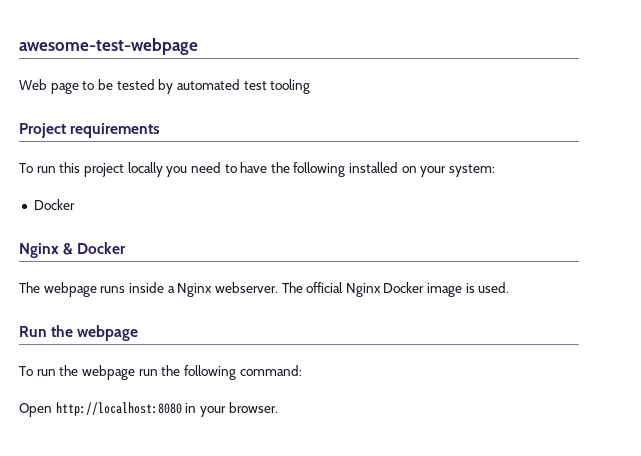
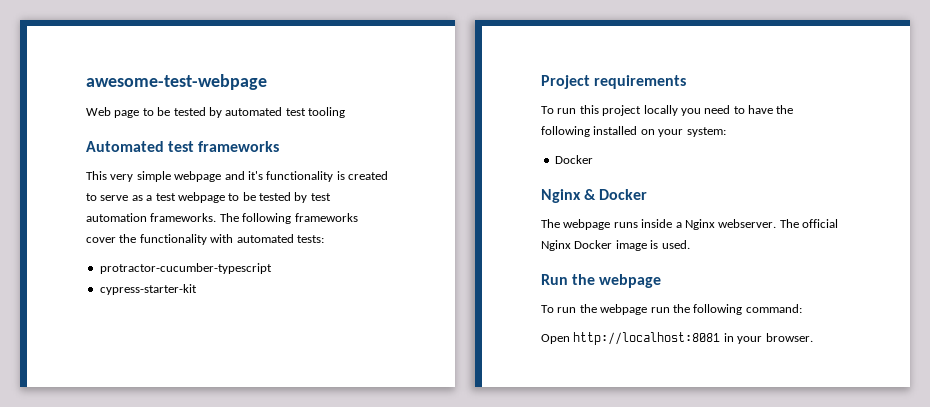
+ Automated test frameworks
+ This very simple webpage and it's functionality is created to serve as a test webpage to be tested by test automation frameworks. The following frameworks cover the functionality with automated tests:
+ protractor-cucumber-typescript
+ cypress-starter-kit
- Open http://localhost:8080 in your browser.
+ Open http://localhost:8081 in your browser.

